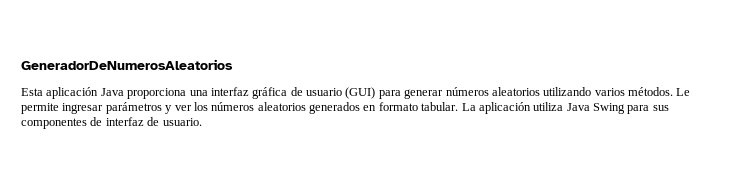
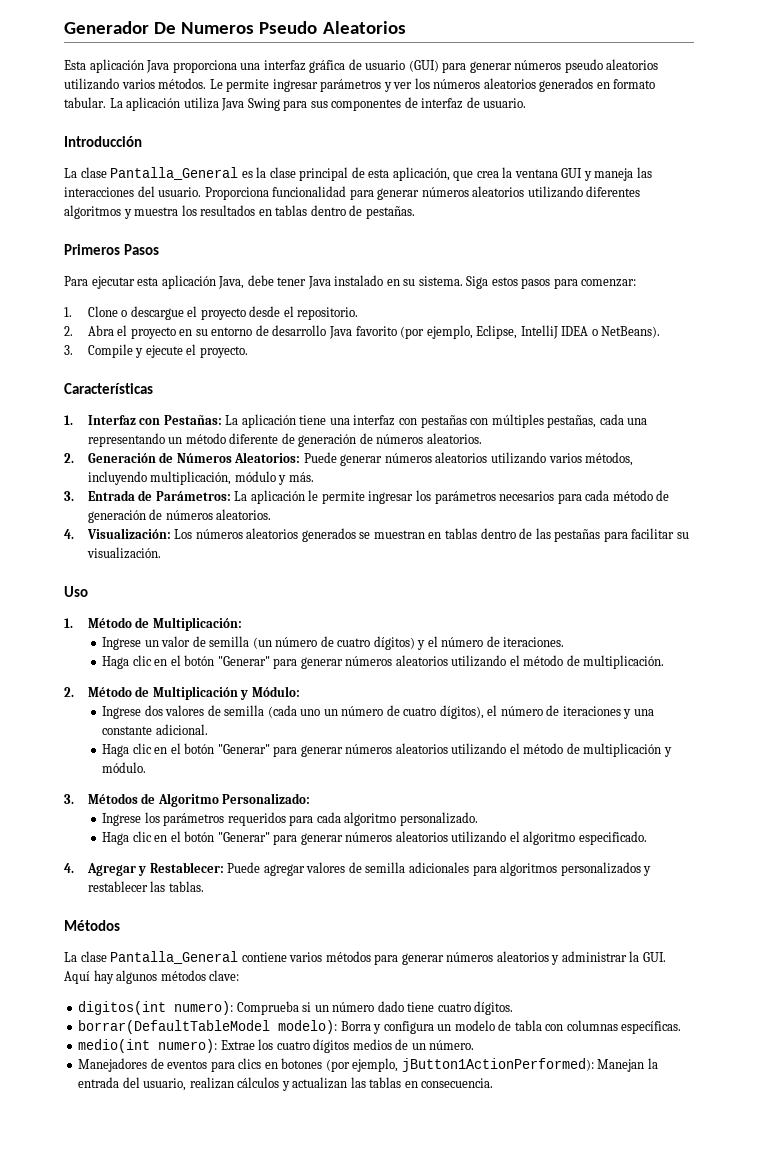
- GeneradorDeNumerosAleatorios
+ Generador De Numeros Pseudo Aleatorios
- Esta aplicación Java proporciona una interfaz gráfica de usuario (GUI) para generar números aleatorios utilizando varios métodos.
+ Esta aplicación Java proporciona una interfaz gráfica de usuario (GUI) para generar números pseudo aleatorios utilizando varios métodos.
+ Introducción
+ La clase Pantalla_General es la clase principal de esta aplicación, que crea la ventana GUI y maneja las interacciones del usuario. Proporciona funcionalidad para generar números aleatorios utilizando diferentes algoritmos y muestra los resultados en tablas dentro de pestañas.
+ Primeros Pasos
+ Para ejecutar esta aplicación Java, debe tener Java instalado en su sistema. Siga estos pasos para comenzar:
+ 1. Clone o descargue el proyecto desde el repositorio.
+ 2. Abra el proyecto en su entorno de desarrollo Java favorito (por ejemplo, Eclipse, IntelliJ IDEA o NetBeans).
+ 3. Compile y ejecute el proyecto.
+ Características
+ 1. Interfaz con Pestañas: La aplicación tiene una interfaz con pestañas con múltiples pestañas, cada una representando un método diferente de generación de números aleatorios.
+ 2. Generación de Números Aleatorios: Puede generar números aleatorios utilizando varios métodos, incluyendo multiplicación, módulo y más.
+ 3. Entrada de Parámetros: La aplicación le permite ingresar los parámetros necesarios para cada método de generación de números aleatorios.
+ 4. Visualización: Los números aleatorios generados se muestran en tablas dentro de las pestañas para facilitar su visualización.
+ Uso
+ 1. Método de Multiplicación:
+ Ingrese un valor de semilla (un número de cuatro dígitos) y el número de iteraciones.
+ Haga clic en el botón "Generar" para generar números aleatorios utilizando el método de multiplicación.
+ 2. Método de Multiplicación y Módulo:
+ Ingrese dos valores de semilla (cada uno un número de cuatro dígitos), el número de iteraciones y una constante adicional.
+ Haga clic en el botón "Generar" para generar números aleatorios utilizando el método de multiplicación y módulo.
+ 3. Métodos de Algoritmo Personalizado:
+ Ingrese los parámetros requeridos para cada algoritmo personalizado.
+ Haga clic en el botón "Generar" para generar números aleatorios utilizando el algoritmo especificado.
+ 4. Agregar y Restablecer: Puede agregar valores de semilla adicionales para algoritmos personalizados y restablecer las tablas.
+ Métodos
+ La clase Pantalla_General contiene varios métodos para generar números aleatorios y administrar la GUI. Aquí hay algunos métodos clave:
+ digitos(int numero): Comprueba si un número dado tiene cuatro dígitos.
+ borrar(DefaultTableModel modelo): Borra y configura un modelo de tabla con columnas específicas.
+ medio(int numero): Extrae los cuatro dígitos medios de un número.
+ Manejadores de eventos para clics en botones (por ejemplo, jButton1ActionPerformed): Manejan la entrada del usuario, realizan cálculos y actualizan las tablas en consecuencia.

